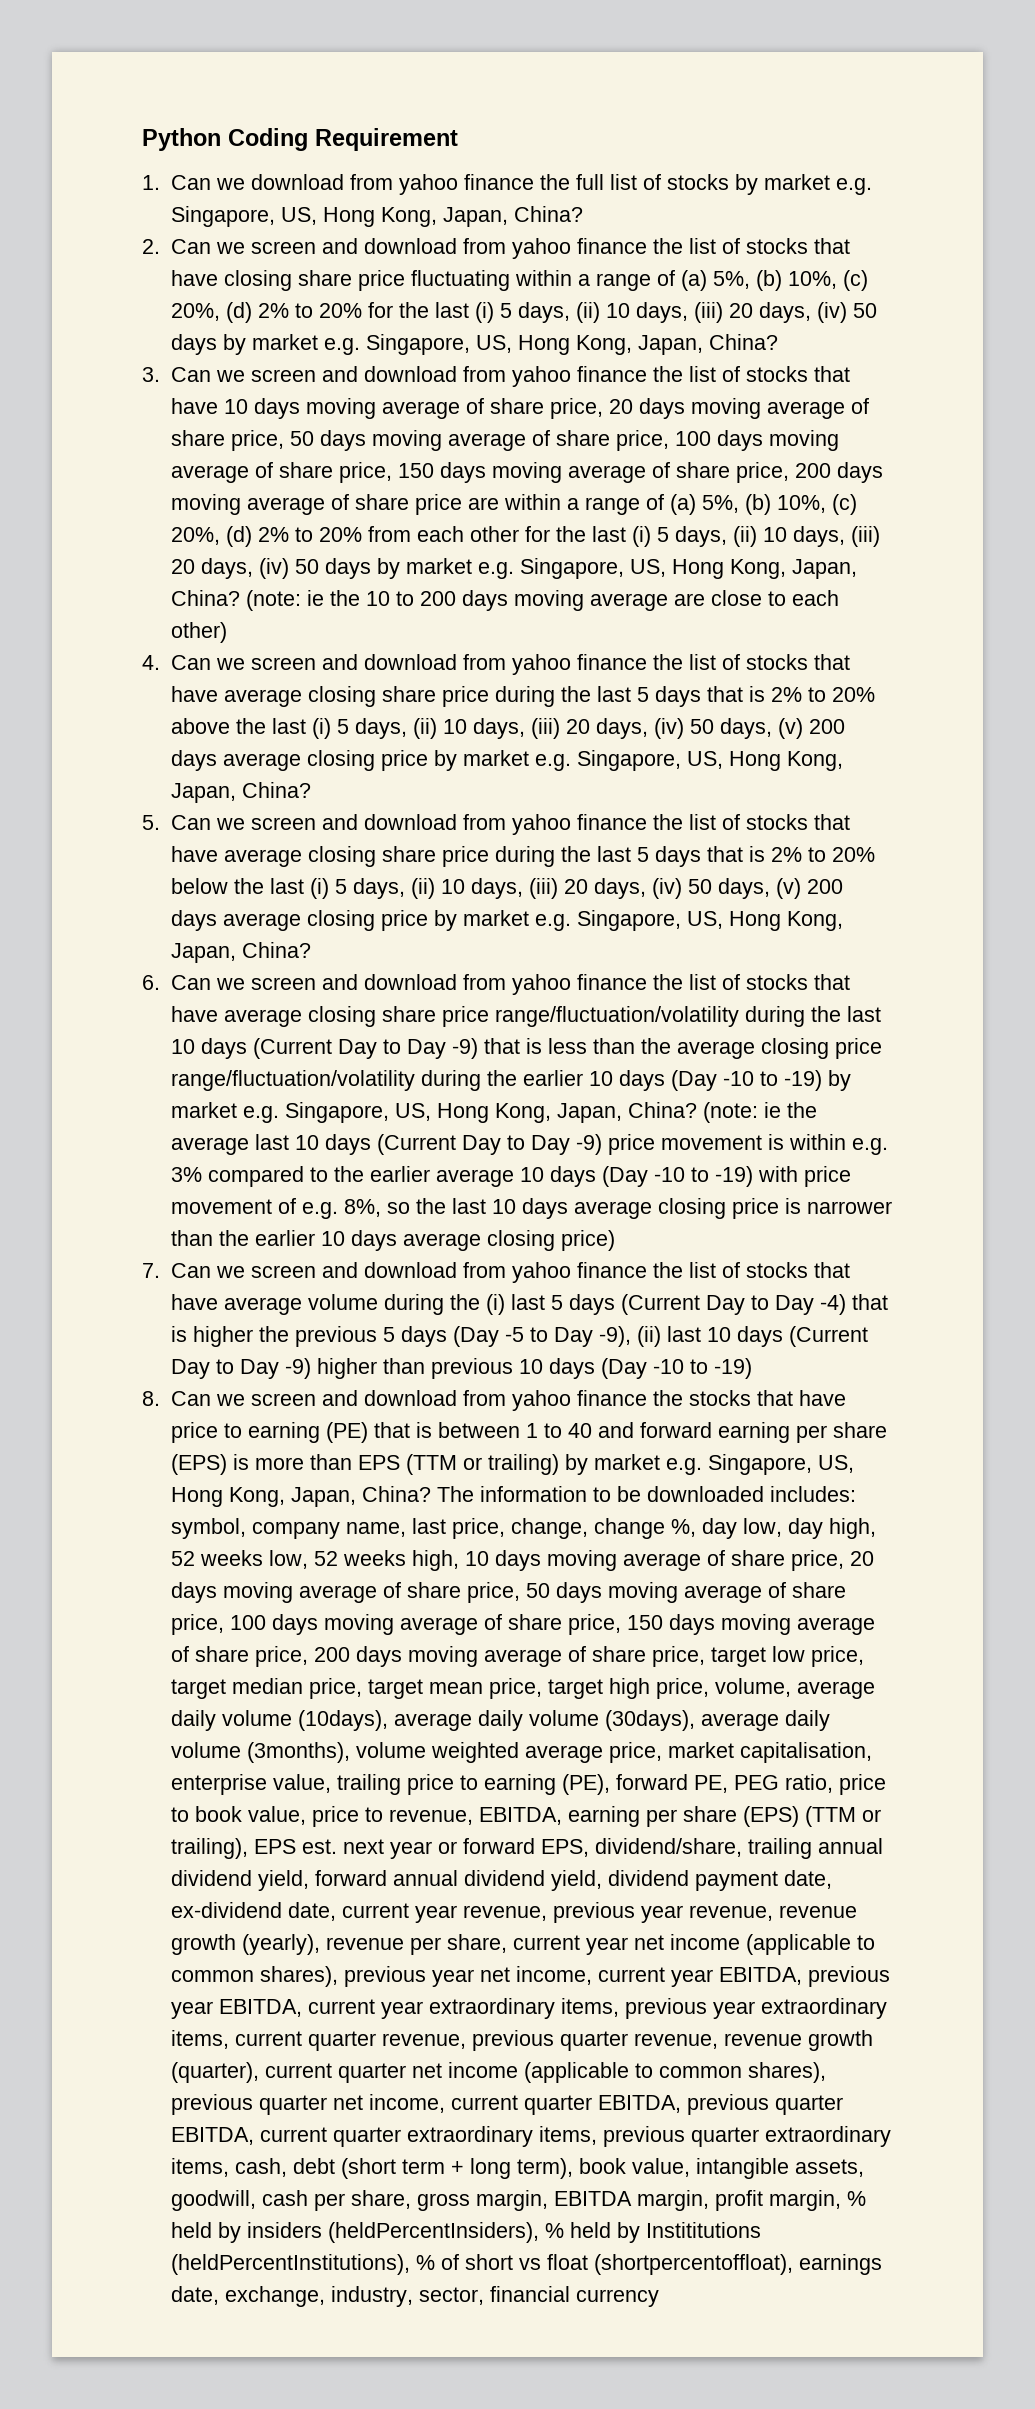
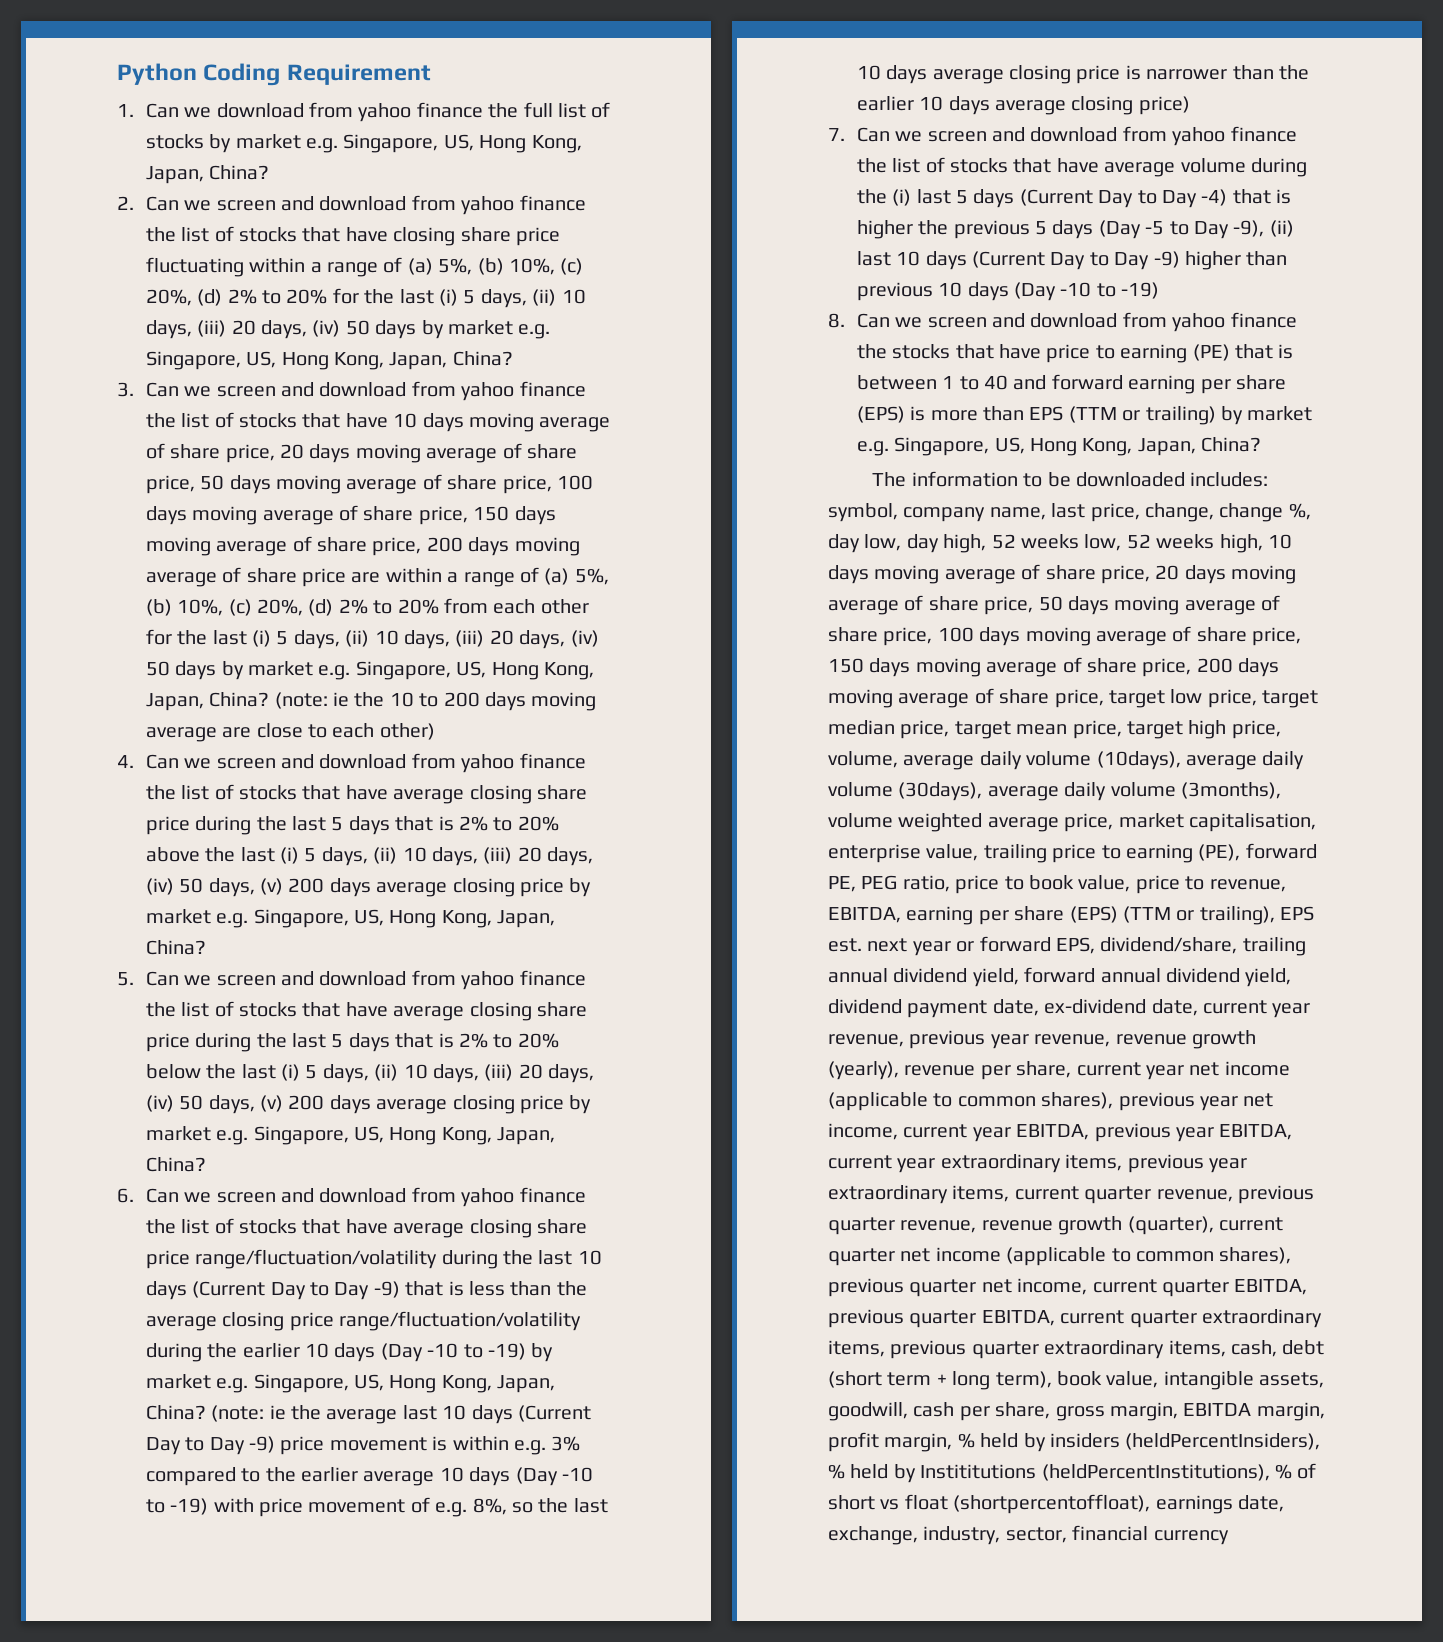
- 8. Can we screen and download from yahoo finance the stocks that have price to earning (PE) that is between 1 to 40 and forward earning per share (EPS) is more than EPS (TTM or trailing) by market e.g. Singapore, US, Hong Kong, Japan, China? The information to be downloaded includes:
+ 8. Can we screen and download from yahoo finance the stocks that have price to earning (PE) that is between 1 to 40 and forward earning per share (EPS) is more than EPS (TTM or trailing) by market e.g. Singapore, US, Hong Kong, Japan, China?
+ The information to be downloaded includes:

